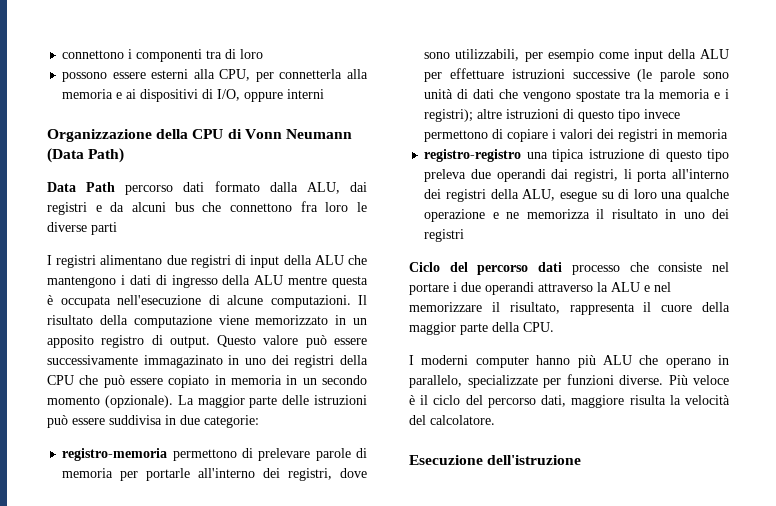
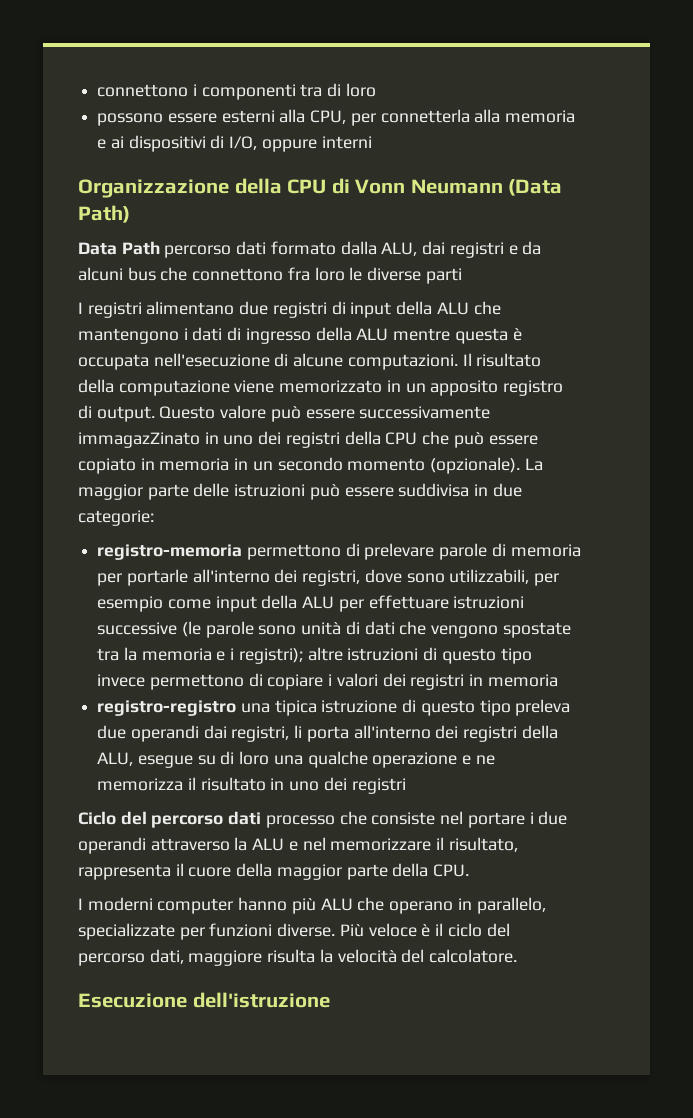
- Questo valore può essere successivamente immagazinato in uno dei registri della CPU che può essere copiato in memoria in un secondo momento (opzionale).
+ Questo valore può essere successivamente immagazZinato in uno dei registri della CPU che può essere copiato in memoria in un secondo momento (opzionale).

